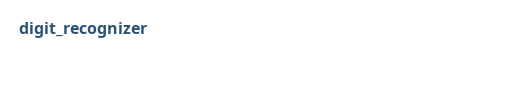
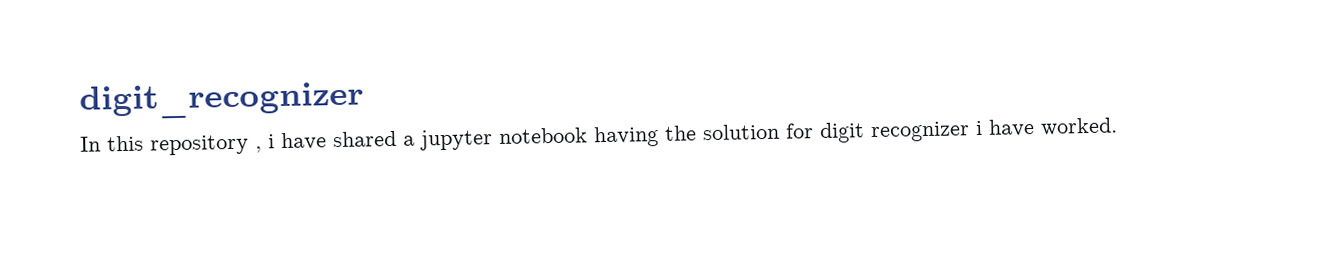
+ In this repository , i have shared a jupyter notebook having the solution for digit recognizer i have worked.

